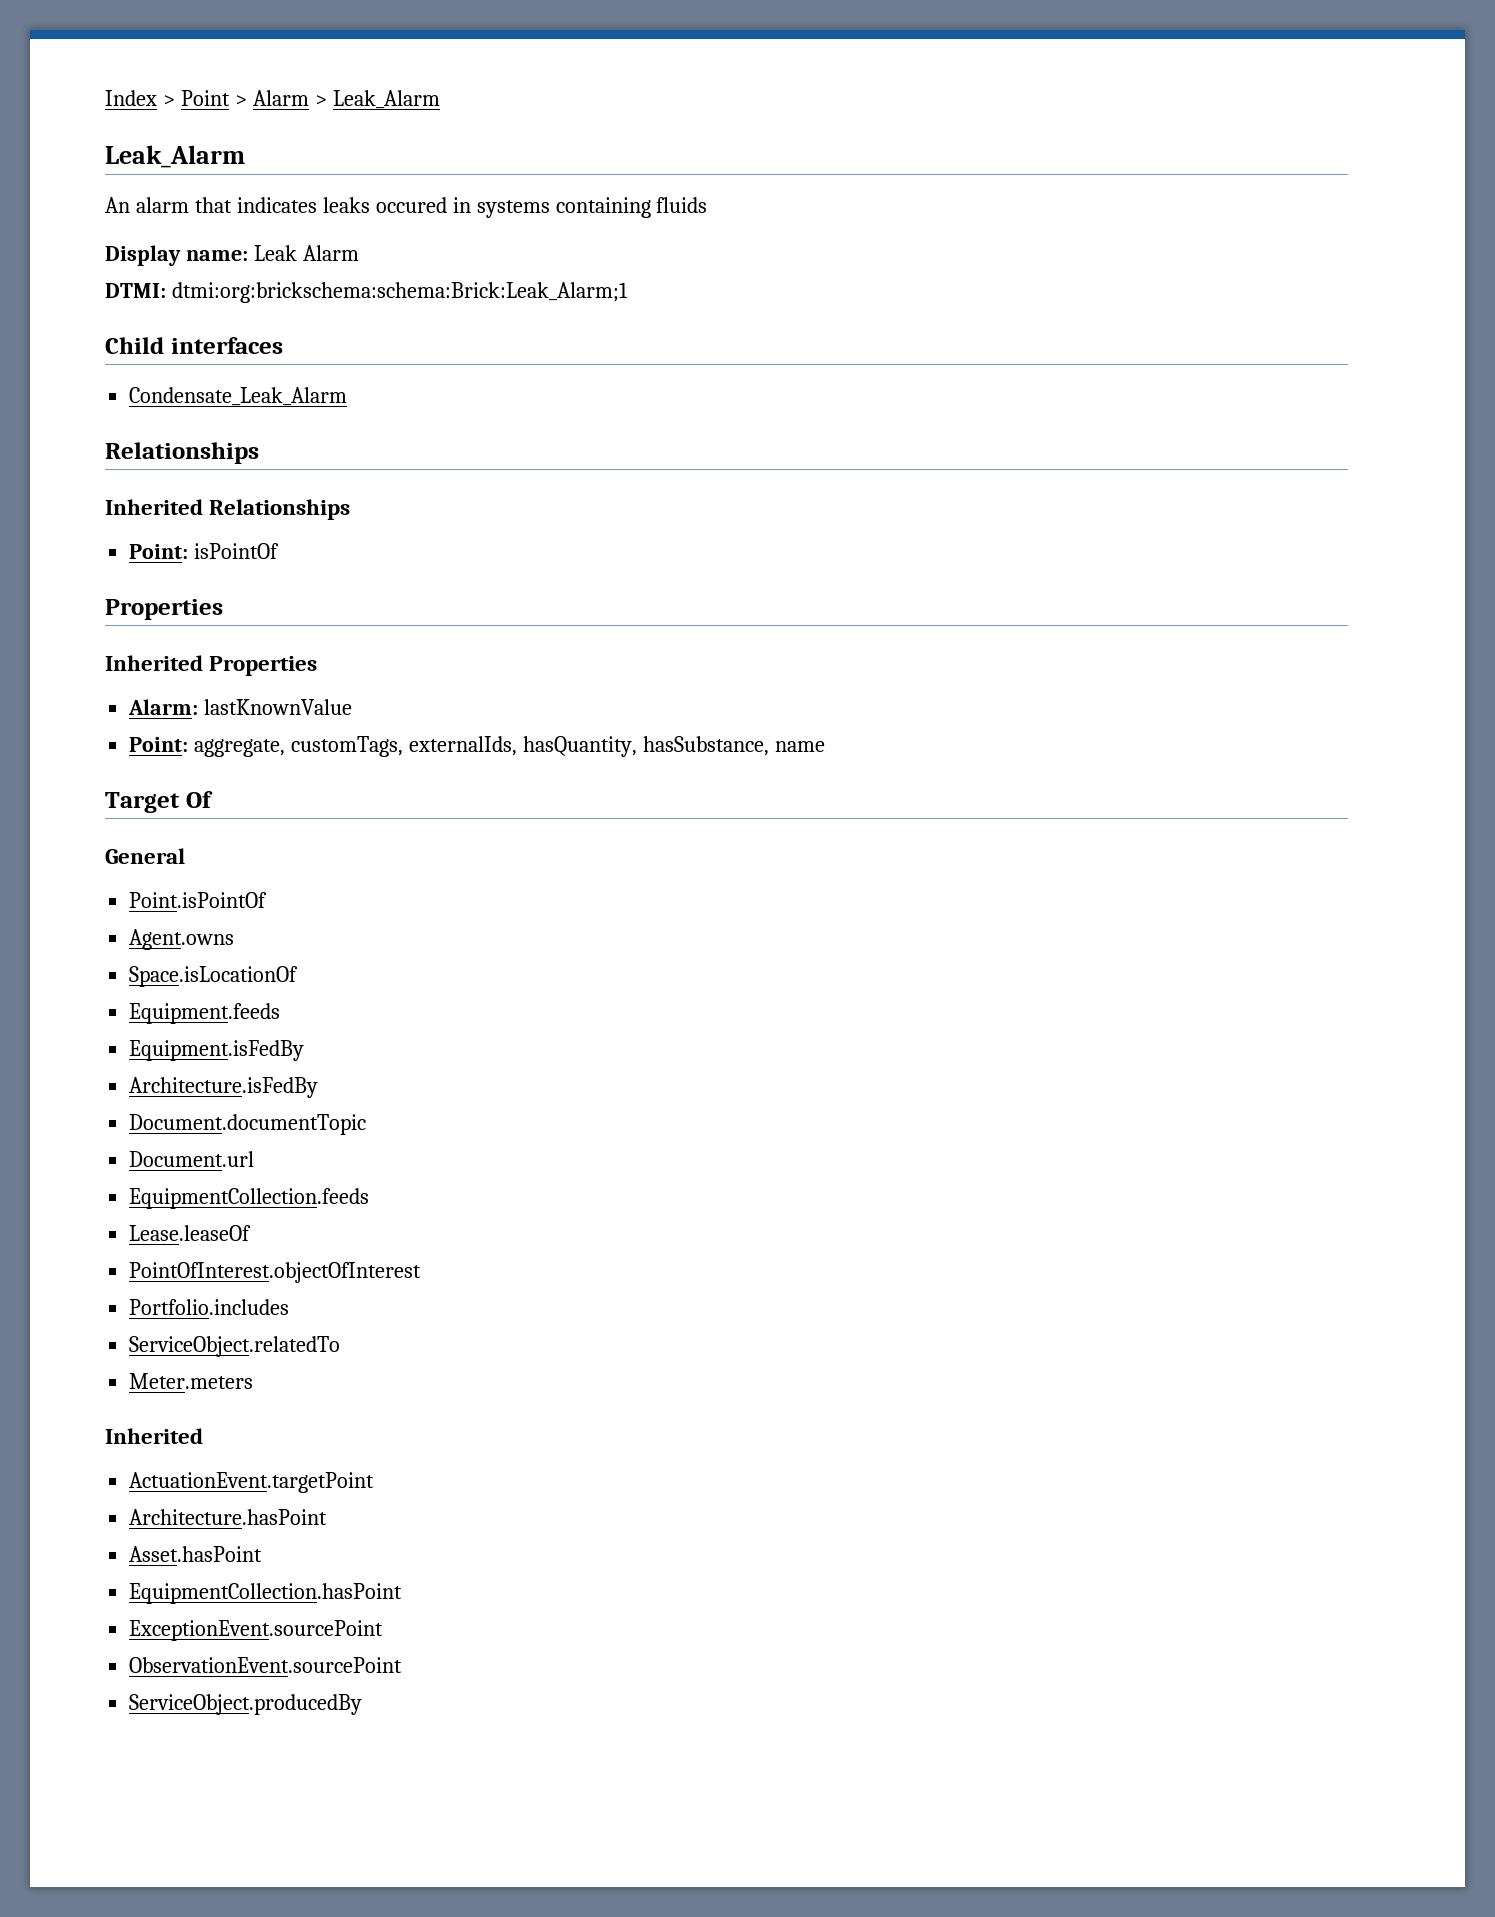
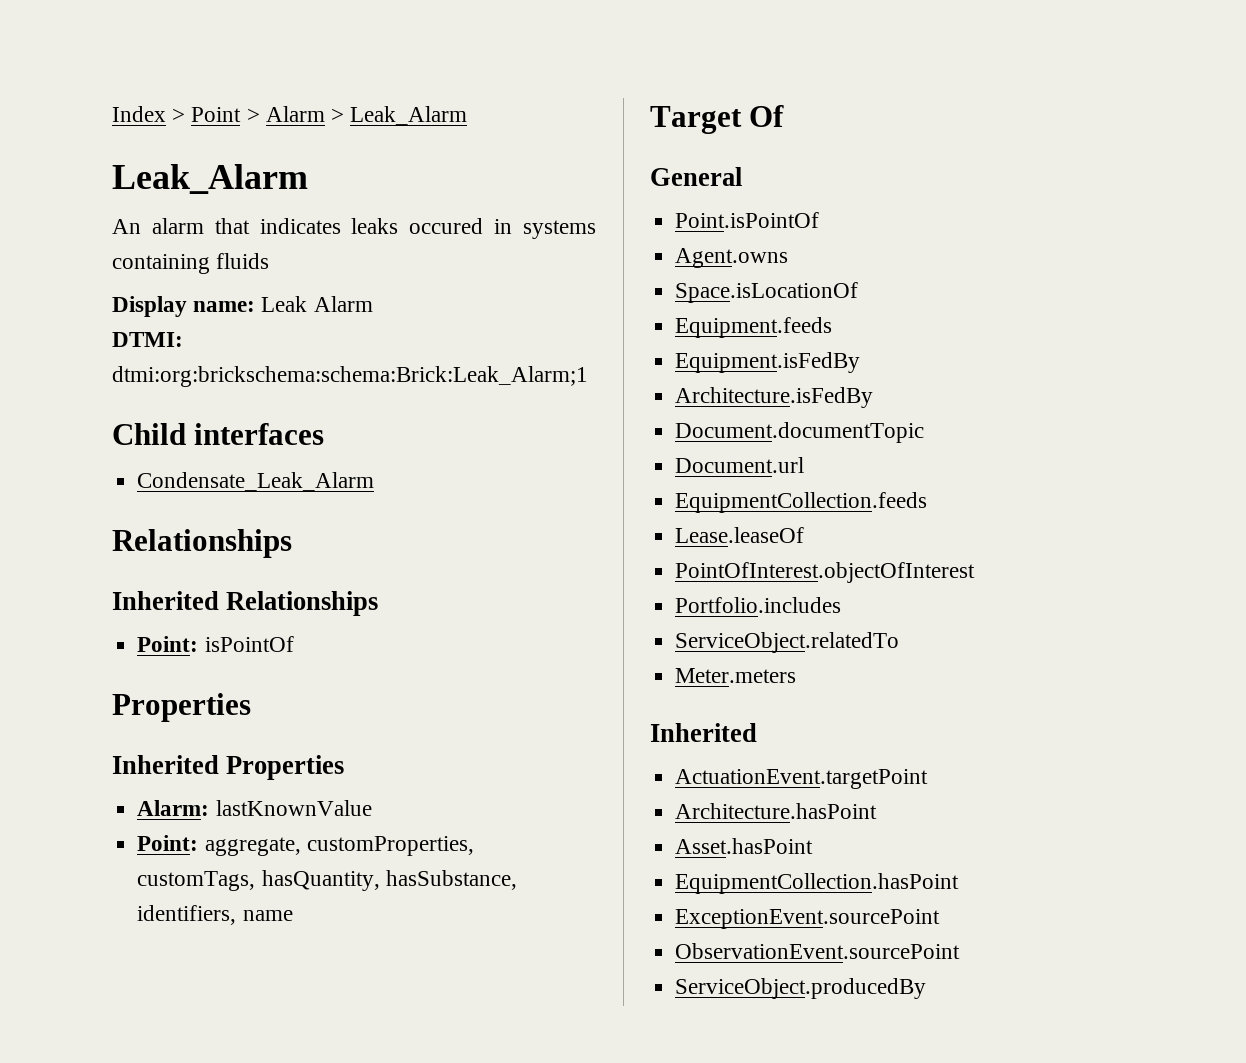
- Point: aggregate, customTags, externalIds, hasQuantity, hasSubstance, name
+ Point: aggregate, customProperties, customTags, hasQuantity, hasSubstance, identifiers, name

